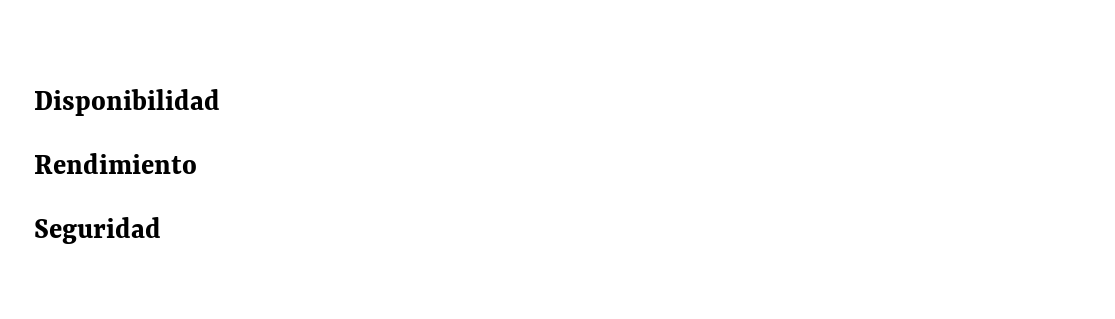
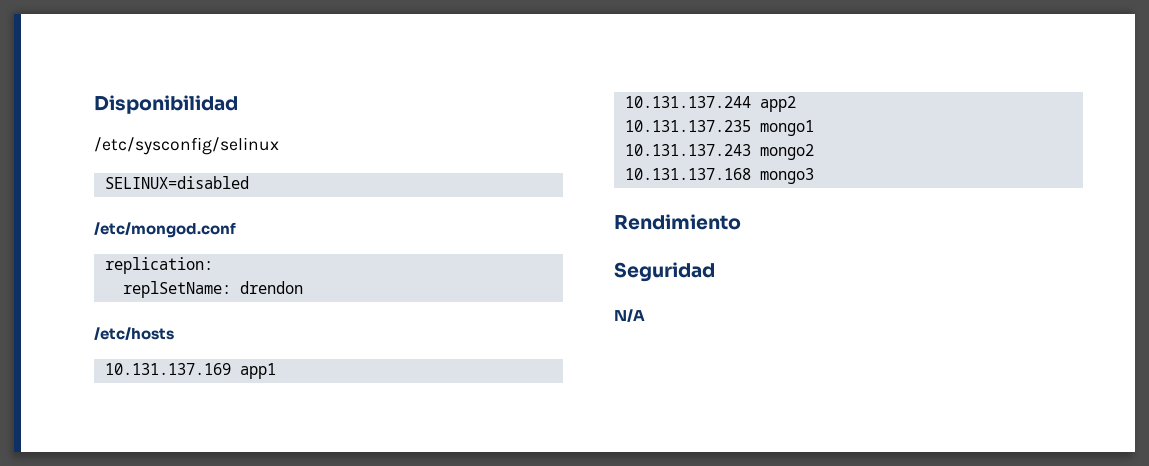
+ /etc/sysconfig/selinux
+ SELINUX=disabled
+ /etc/mongod.conf
+ replication:
+ replSetName: drendon
+ /etc/hosts
+ 10.131.137.169 app1
+ 10.131.137.244 app2
+ 10.131.137.235 mongo1
+ 10.131.137.243 mongo2
+ 10.131.137.168 mongo3
+ N/A

